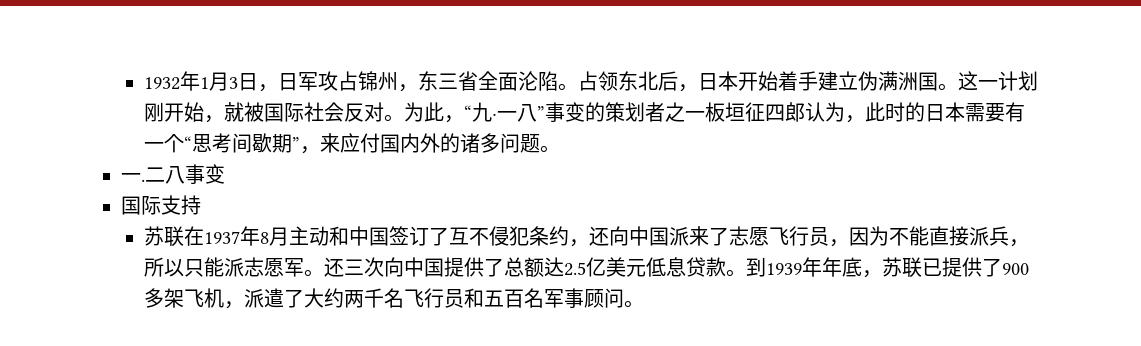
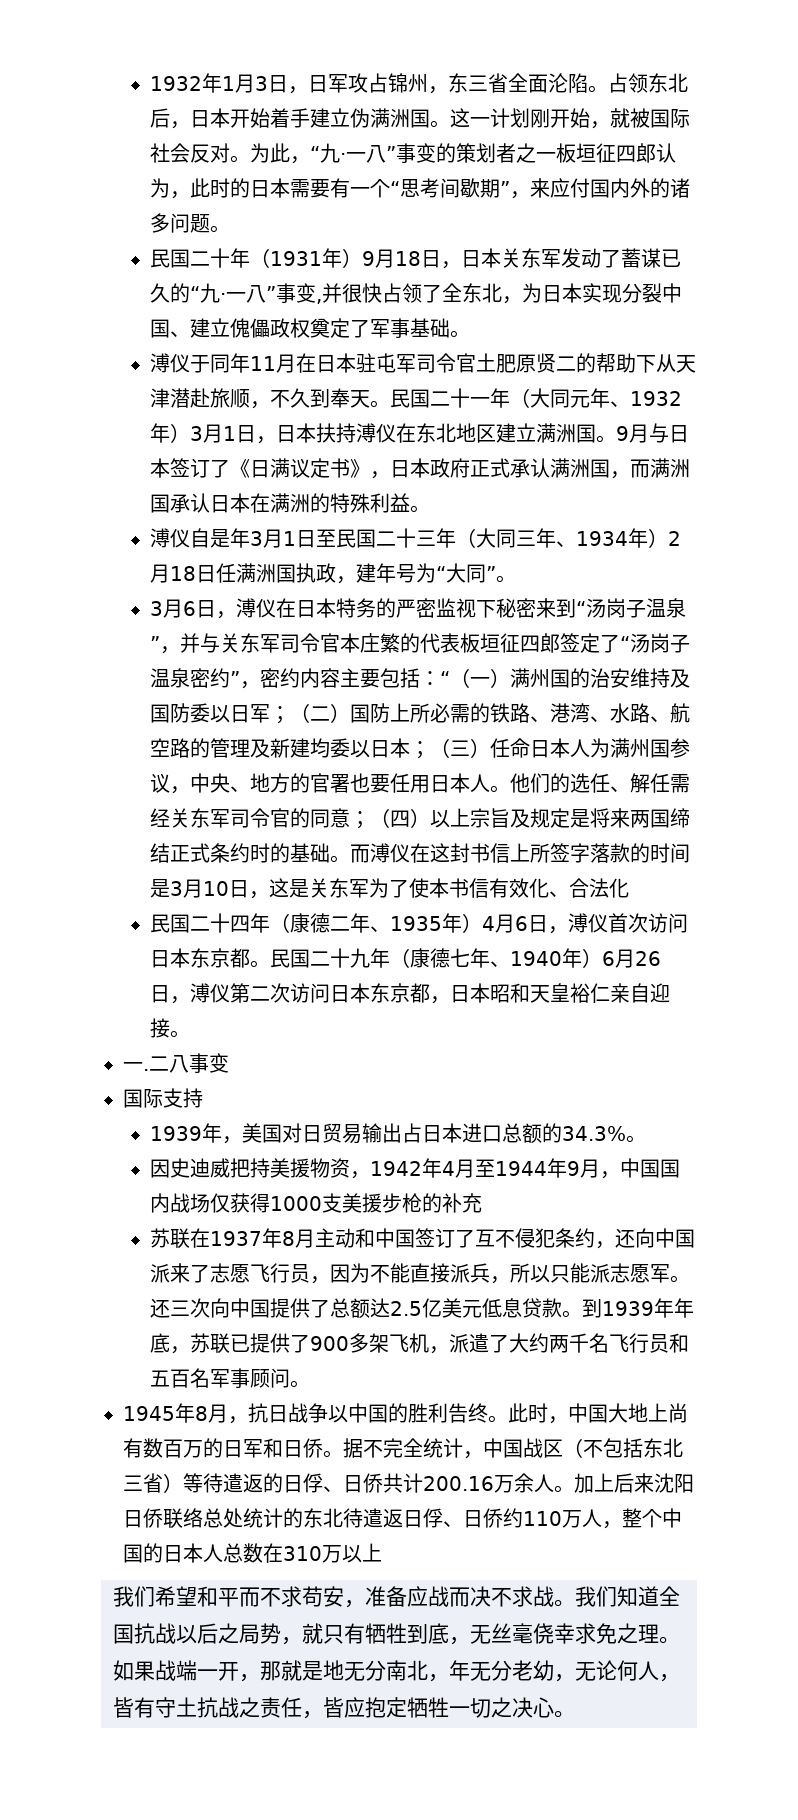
+ 民国二十年（1931年）9月18日，日本关东军发动了蓄谋已久的“九·一八”事变,并很快占领了全东北，为日本实现分裂中国、建立傀儡政权奠定了军事基础。
+ 溥仪于同年11月在日本驻屯军司令官土肥原贤二的帮助下从天津潜赴旅顺，不久到奉天。民国二十一年（大同元年、1932年）3月1日，日本扶持溥仪在东北地区建立满洲国。9月与日本签订了《日满议定书》，日本政府正式承认满洲国，而满洲国承认日本在满洲的特殊利益。
+ 溥仪自是年3月1日至民国二十三年（大同三年、1934年）2月18日任满洲国执政，建年号为“大同”。
+ 3月6日，溥仪在日本特务的严密监视下秘密来到“汤岗子温泉”，并与关东军司令官本庄繁的代表板垣征四郎签定了“汤岗子温泉密约”，密约内容主要包括：“（一）满州国的治安维持及国防委以日军；（二）国防上所必需的铁路、港湾、水路、航空路的管理及新建均委以日本；（三）任命日本人为满州国参议，中央、地方的官署也要任用日本人。他们的选任、解任需经关东军司令官的同意；（四）以上宗旨及规定是将来两国缔结正式条约时的基础。而溥仪在这封书信上所签字落款的时间是3月10日，这是关东军为了使本书信有效化、合法化
+ 民国二十四年（康德二年、1935年）4月6日，溥仪首次访问日本东京都。民国二十九年（康德七年、1940年）6月26日，溥仪第二次访问日本东京都，日本昭和天皇裕仁亲自迎接。
+ 1939年，美国对日贸易输出占日本进口总额的34.3%。
+ 因史迪威把持美援物资，1942年4月至1944年9月，中国国内战场仅获得1000支美援步枪的补充
+ 1945年8月，抗日战争以中国的胜利告终。此时，中国大地上尚有数百万的日军和日侨。据不完全统计，中国战区（不包括东北三省）等待遣返的日俘、日侨共计200.16万余人。加上后来沈阳日侨联络总处统计的东北待遣返日俘、日侨约110万人，整个中国的日本人总数在310万以上
+ 我们希望和平而不求苟安，准备应战而决不求战。我们知道全国抗战以后之局势，就只有牺牲到底，无丝毫侥幸求免之理。如果战端一开，那就是地无分南北，年无分老幼，无论何人，皆有守土抗战之责任，皆应抱定牺牲一切之决心。

